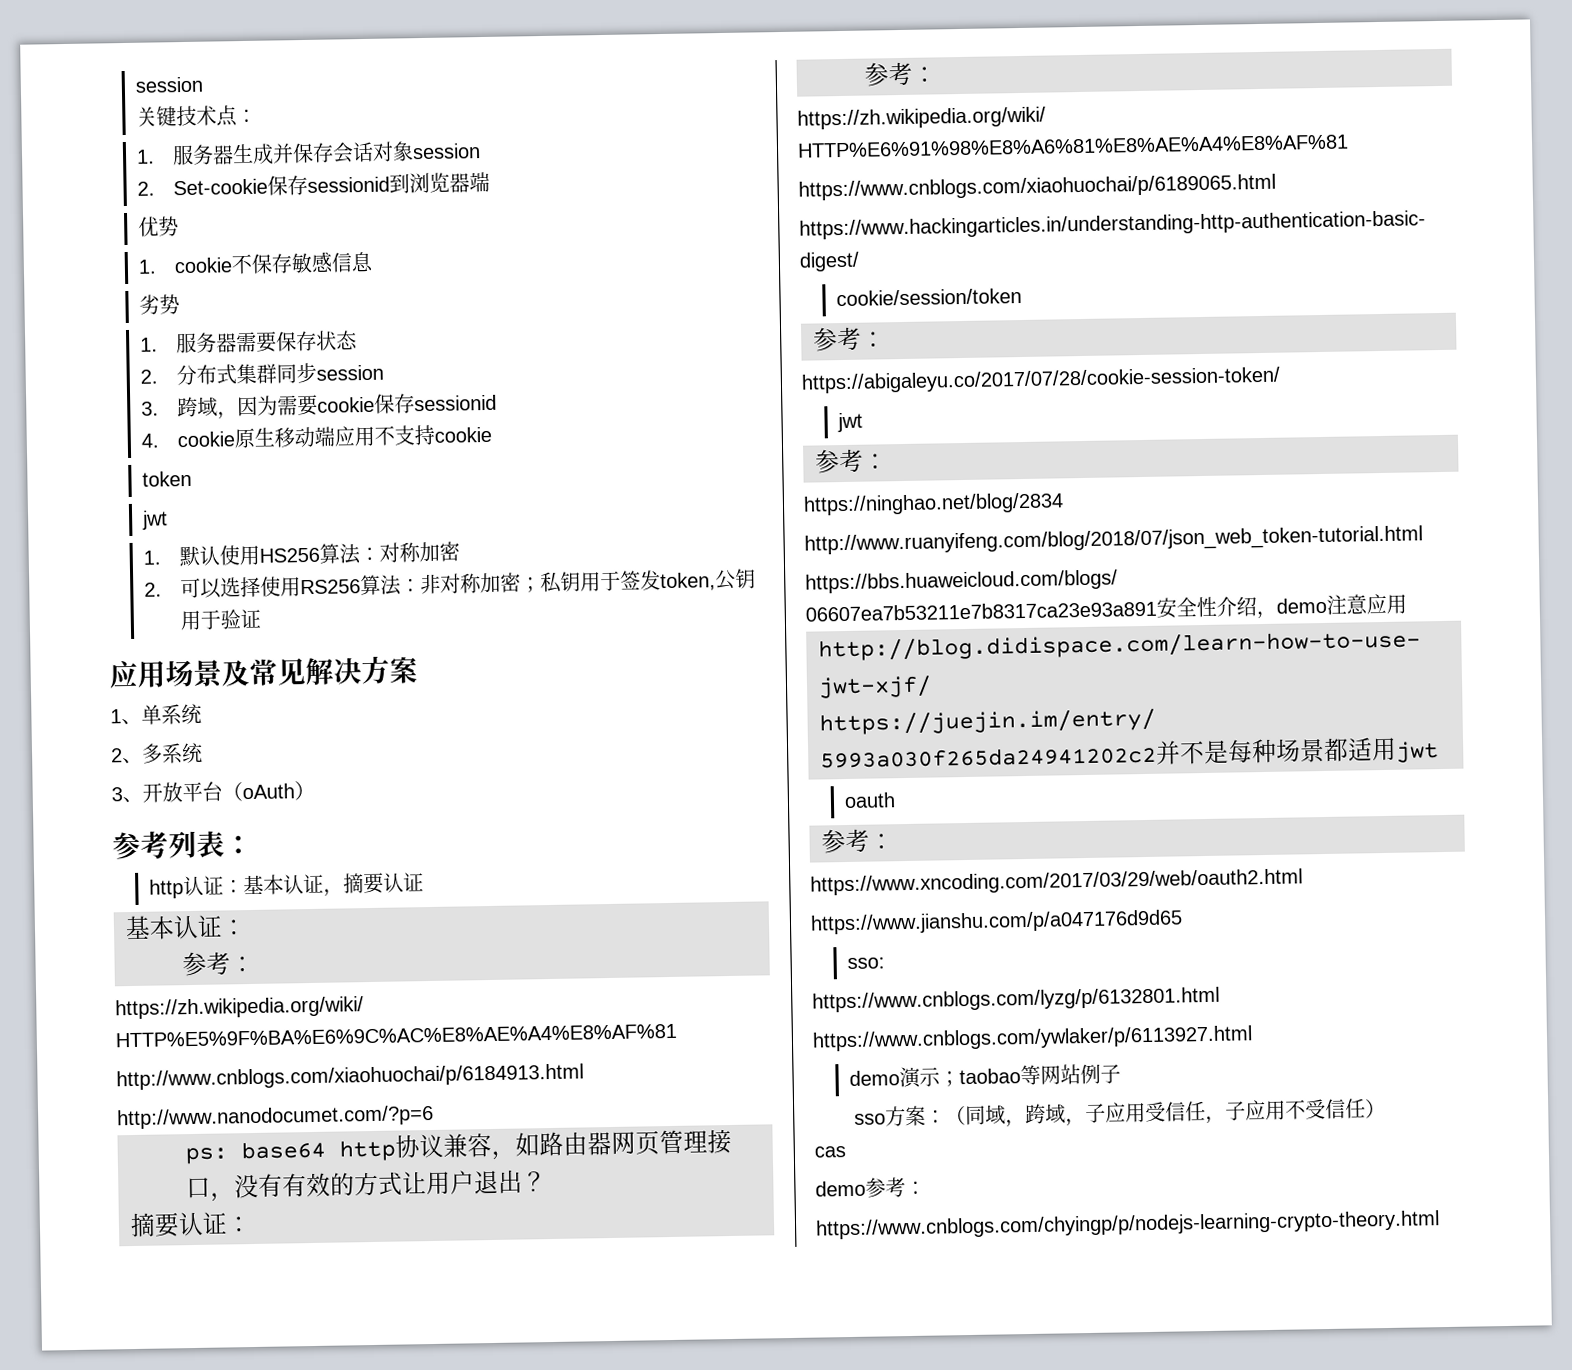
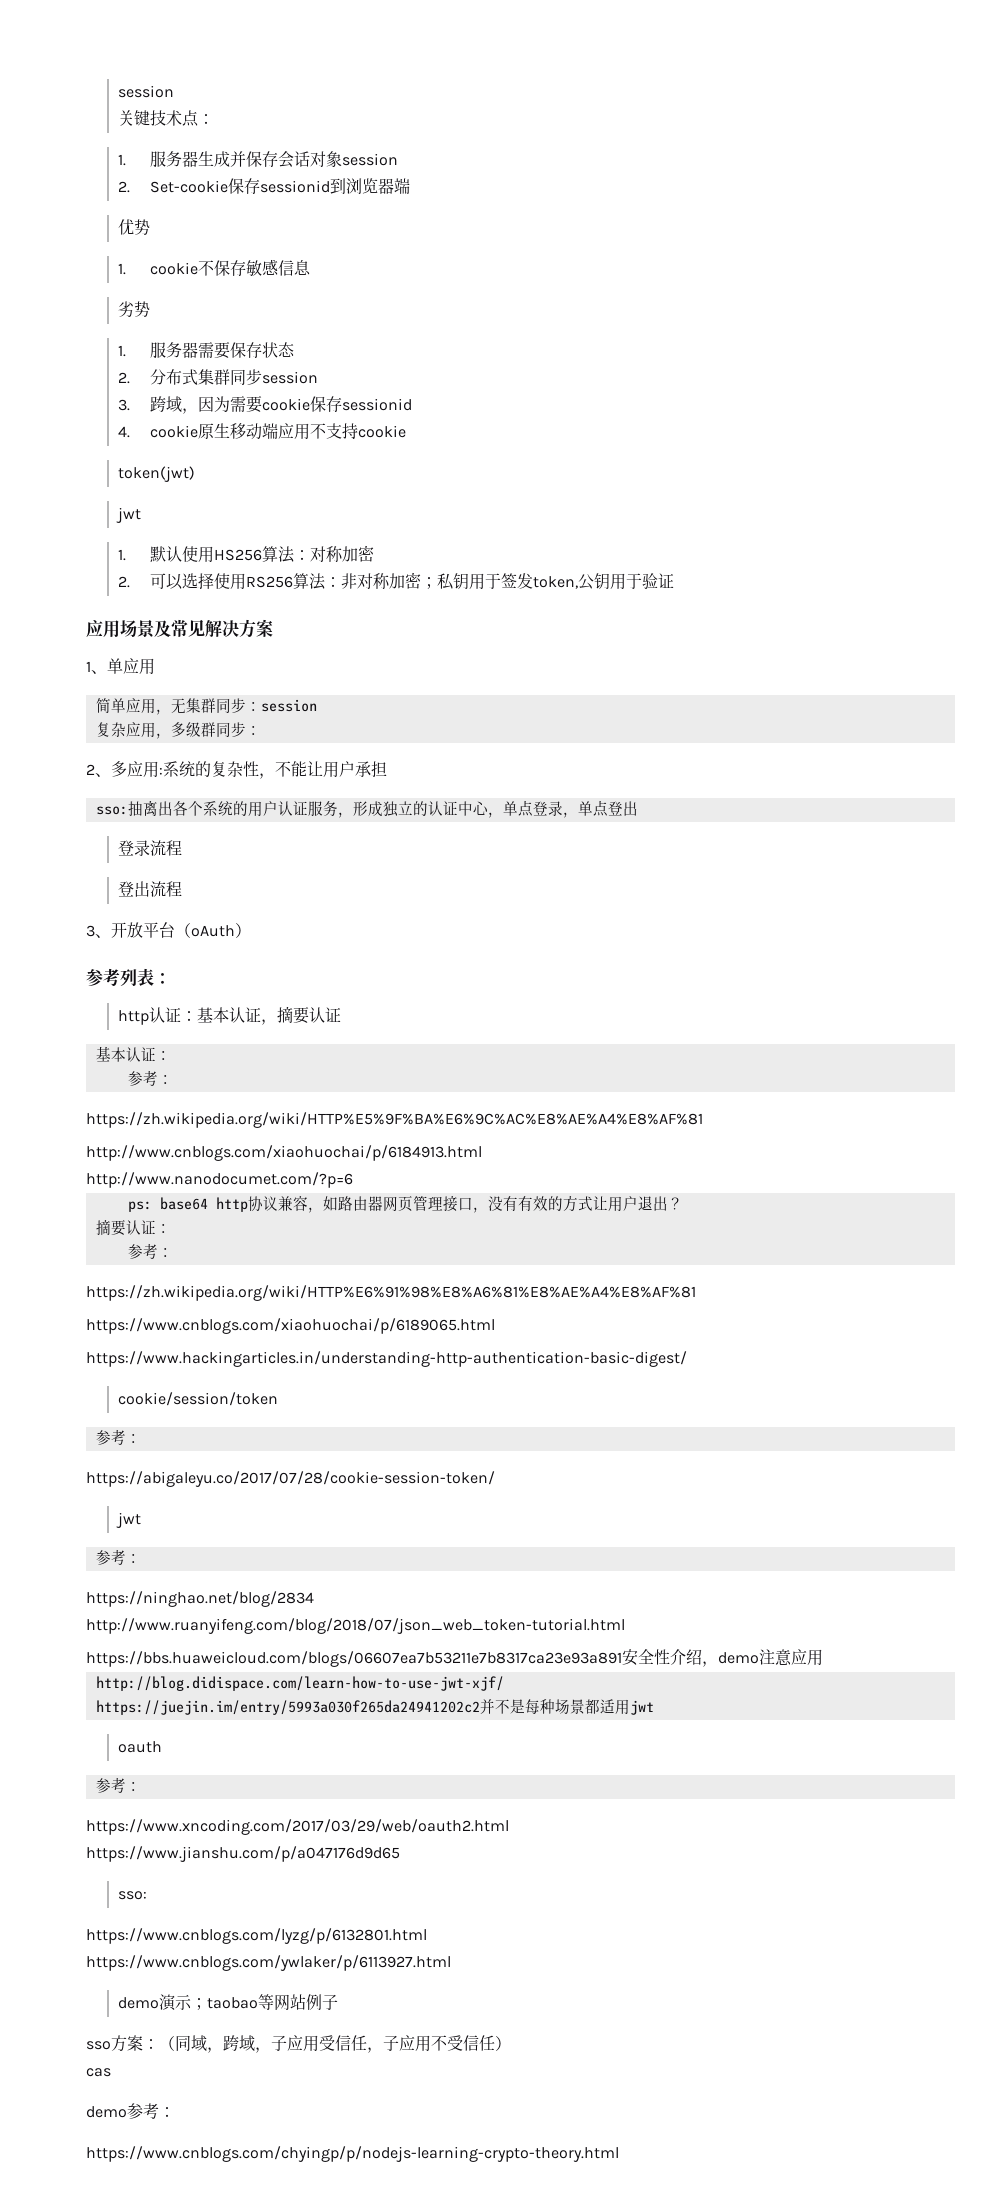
- token
+ token(jwt)
- 1、单系统
+ 1、单应用
+ 简单应用，无集群同步：session
+ 复杂应用，多级群同步：
- 2、多系统
+ 2、多应用:系统的复杂性，不能让用户承担
+ sso:抽离出各个系统的用户认证服务，形成独立的认证中心，单点登录，单点登出
+ 登录流程
+ 登出流程

